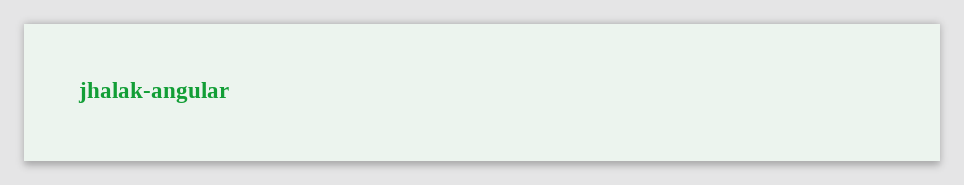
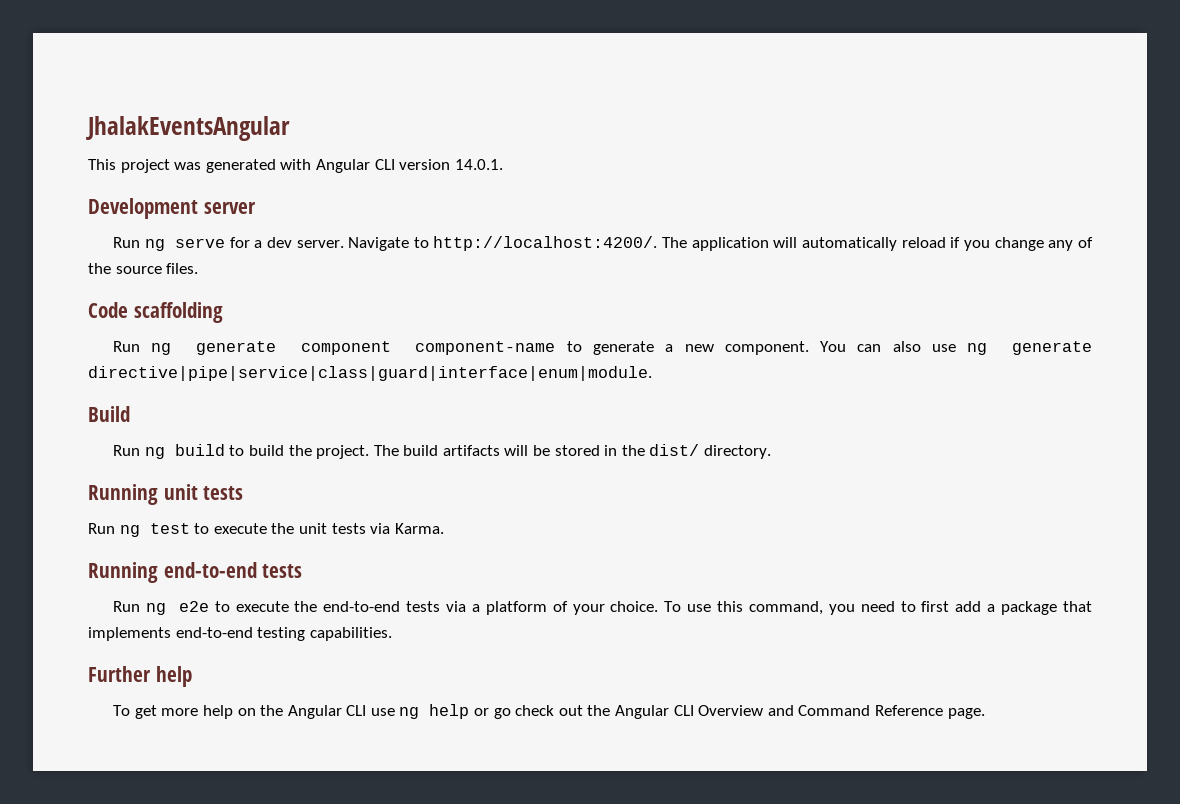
- jhalak-angular
+ JhalakEventsAngular
+ This project was generated with Angular CLI version 14.0.1.
+ Development server
+ Run ng serve for a dev server. Navigate to http://localhost:4200/. The application will automatically reload if you change any of the source files.
+ Code scaffolding
+ Run ng generate component component-name to generate a new component. You can also use ng generate directive|pipe|service|class|guard|interface|enum|module.
+ Build
+ Run ng build to build the project. The build artifacts will be stored in the dist/ directory.
+ Running unit tests
+ Run ng test to execute the unit tests via Karma.
+ Running end-to-end tests
+ Run ng e2e to execute the end-to-end tests via a platform of your choice. To use this command, you need to first add a package that implements end-to-end testing capabilities.
+ Further help
+ To get more help on the Angular CLI use ng help or go check out the Angular CLI Overview and Command Reference page.

